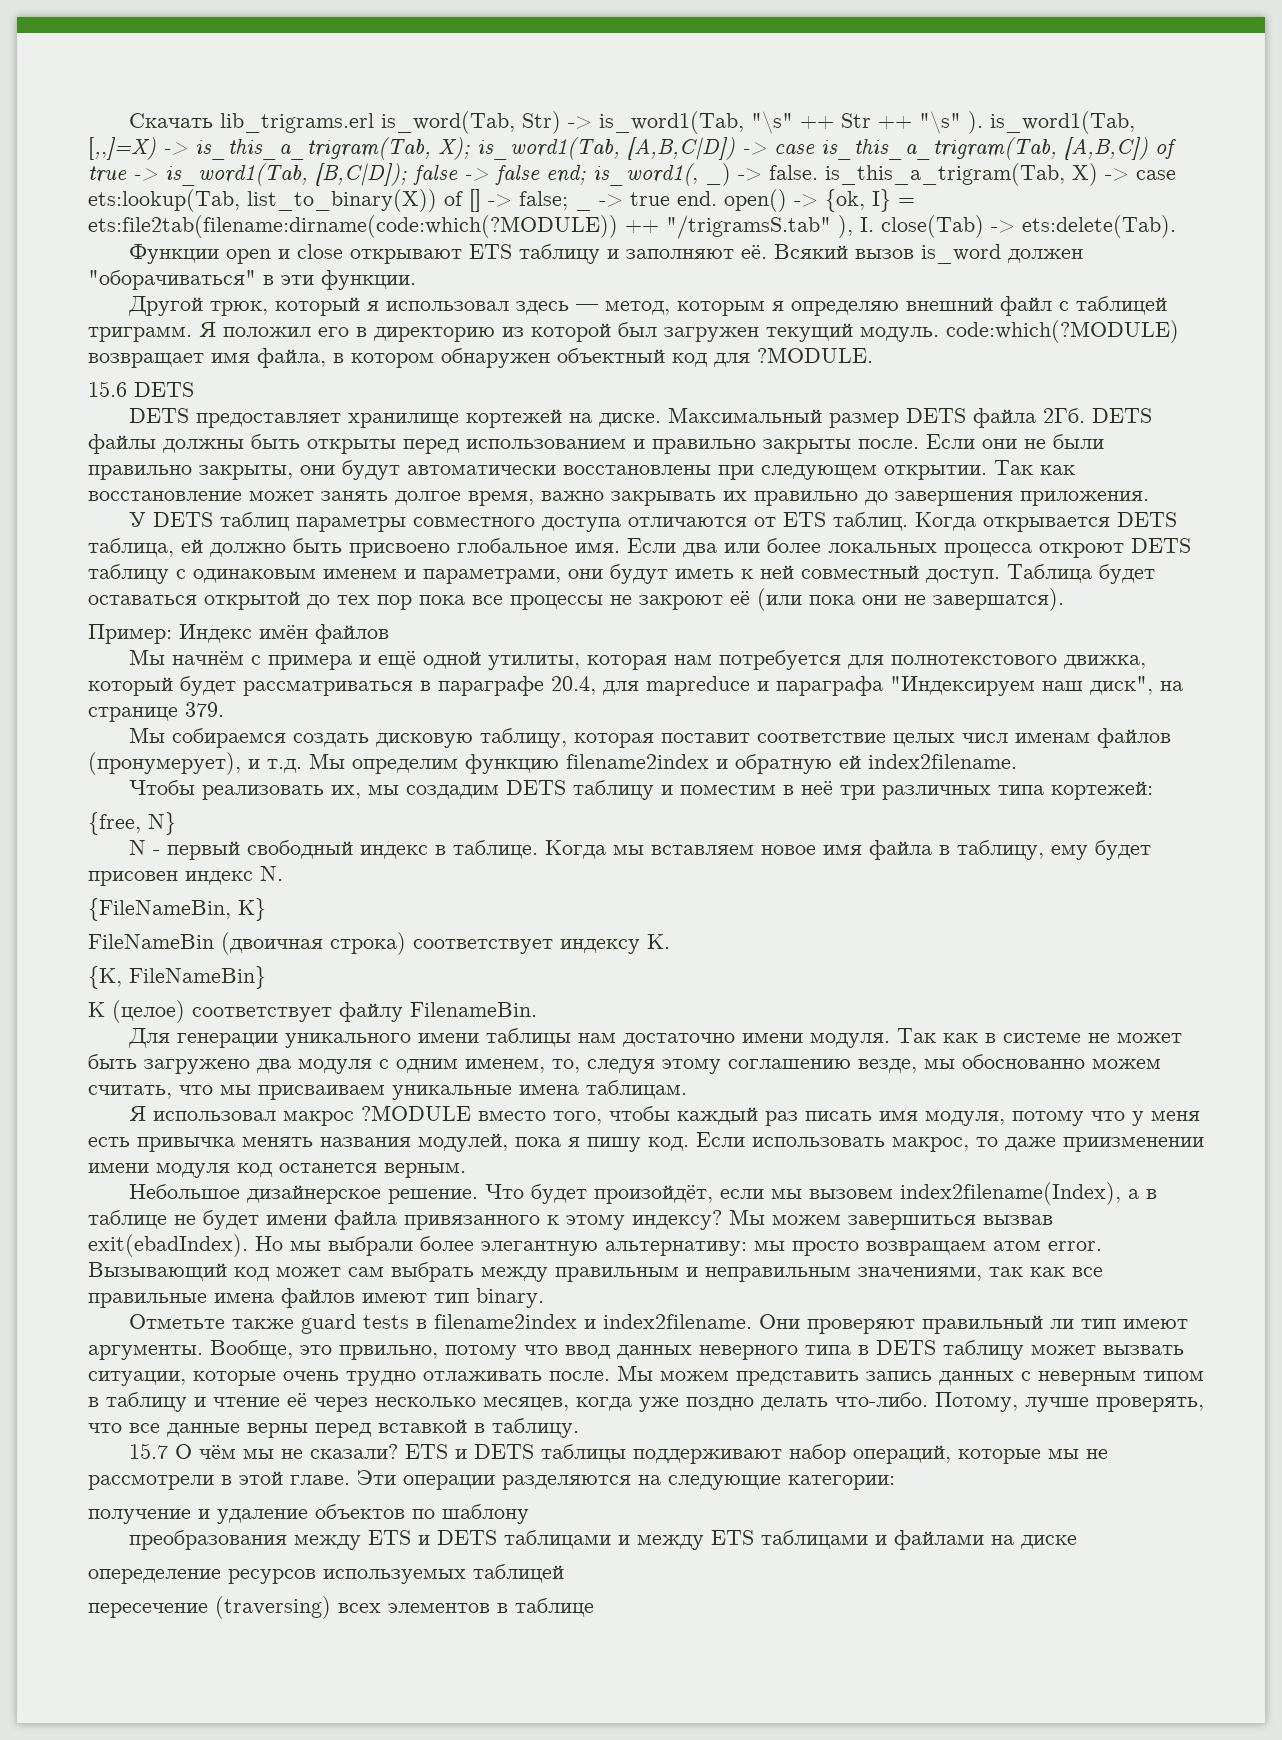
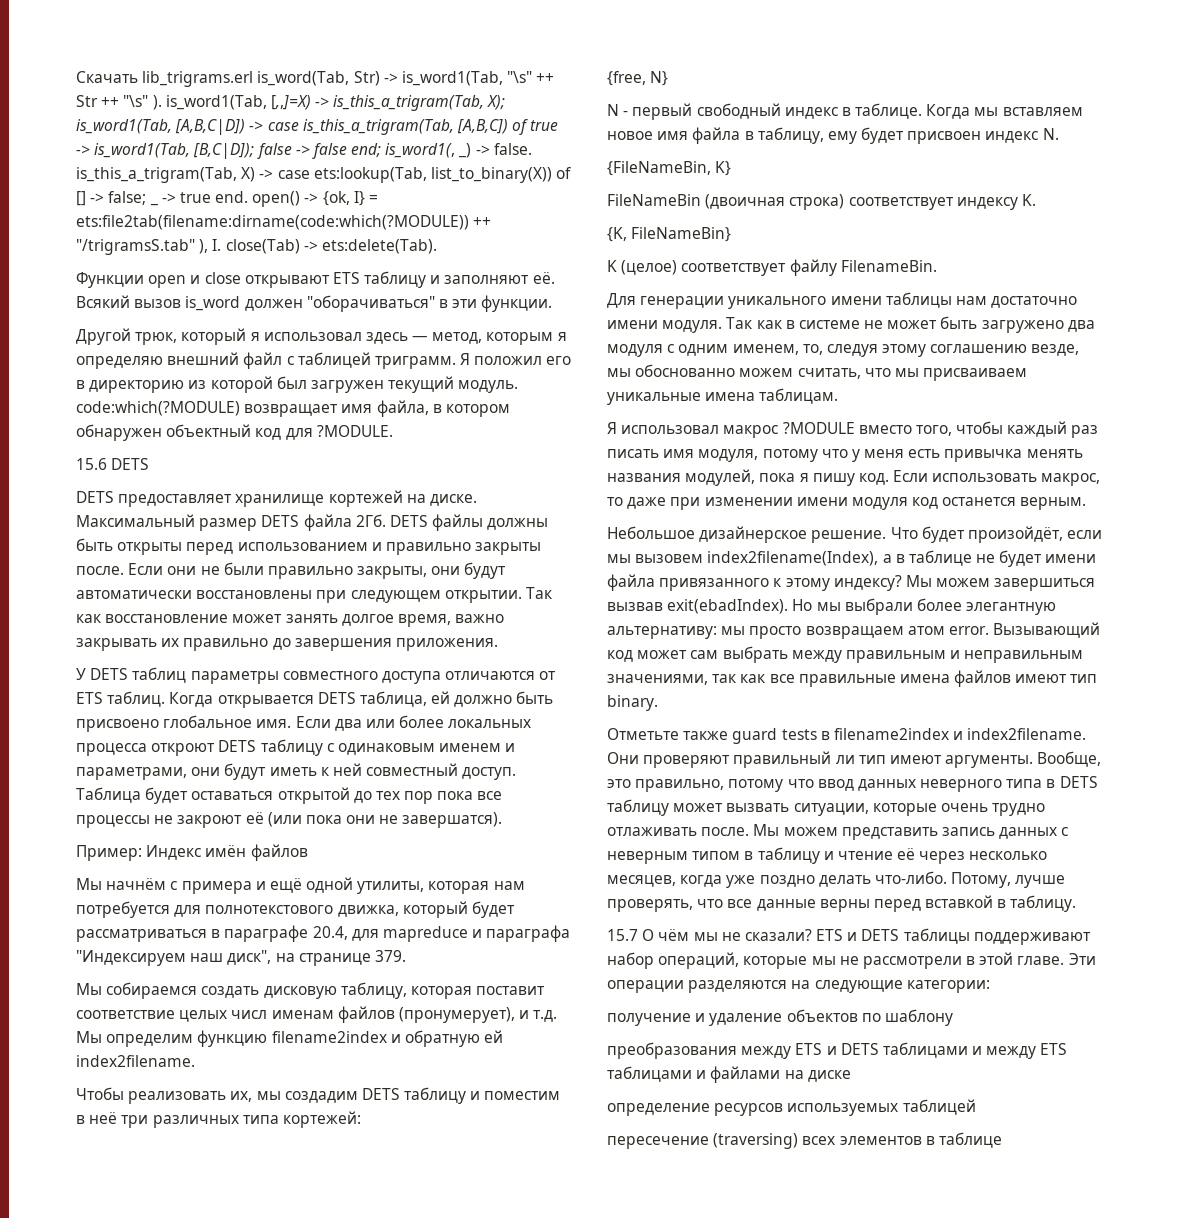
- Когда мы вставляем новое имя файла в таблицу, ему будет присовен индекс N.
+ Когда мы вставляем новое имя файла в таблицу, ему будет присвоен индекс N.
- Если использовать макрос, то даже приизменении имени модуля код останется верным.
+ Если использовать макрос, то даже при изменении имени модуля код останется верным.
- Вообще, это првильно, потому что ввод данных неверного типа в DETS таблицу может вызвать ситуации, которые очень трудно отлаживать после.
+ Вообще, это правильно, потому что ввод данных неверного типа в DETS таблицу может вызвать ситуации, которые очень трудно отлаживать после.
- опеределение ресурсов используемых таблицей
+ определение ресурсов используемых таблицей

